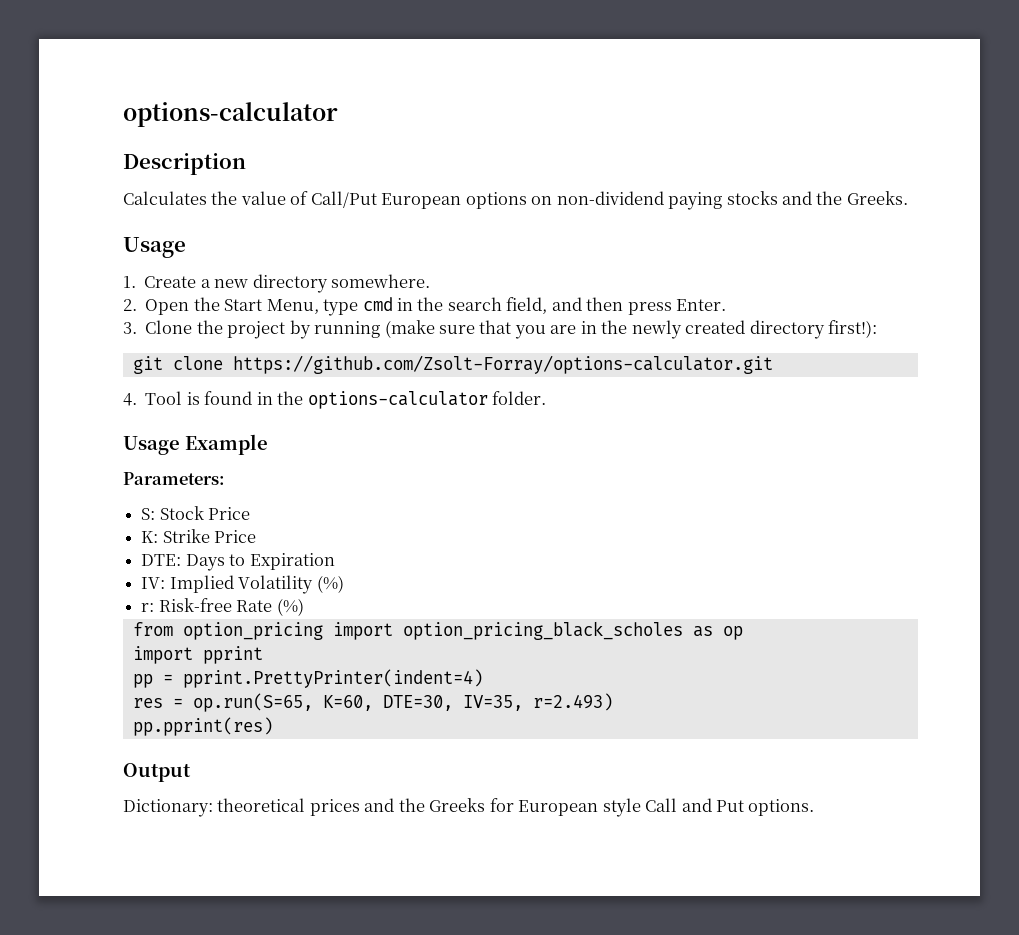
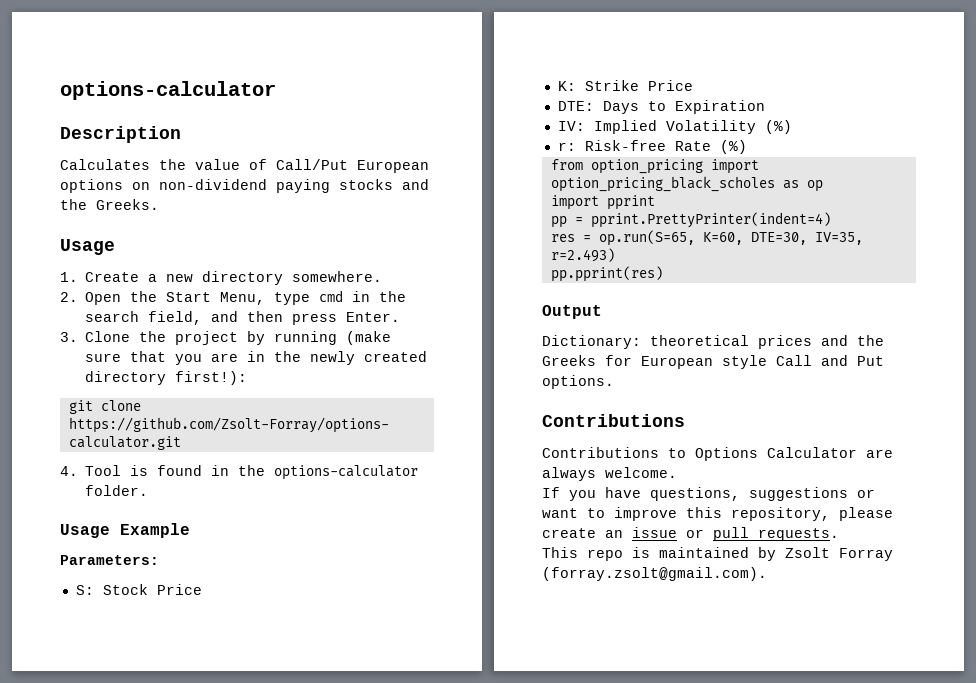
  Dictionary: theoretical prices and the Greeks for European style Call and Put options.
+ Contributions
+ Contributions to Options Calculator are always welcome.
+ If you have questions, suggestions or want to improve this repository, please create an issue or pull requests.
+ This repo is maintained by Zsolt Forray (forray.zsolt@gmail.com).

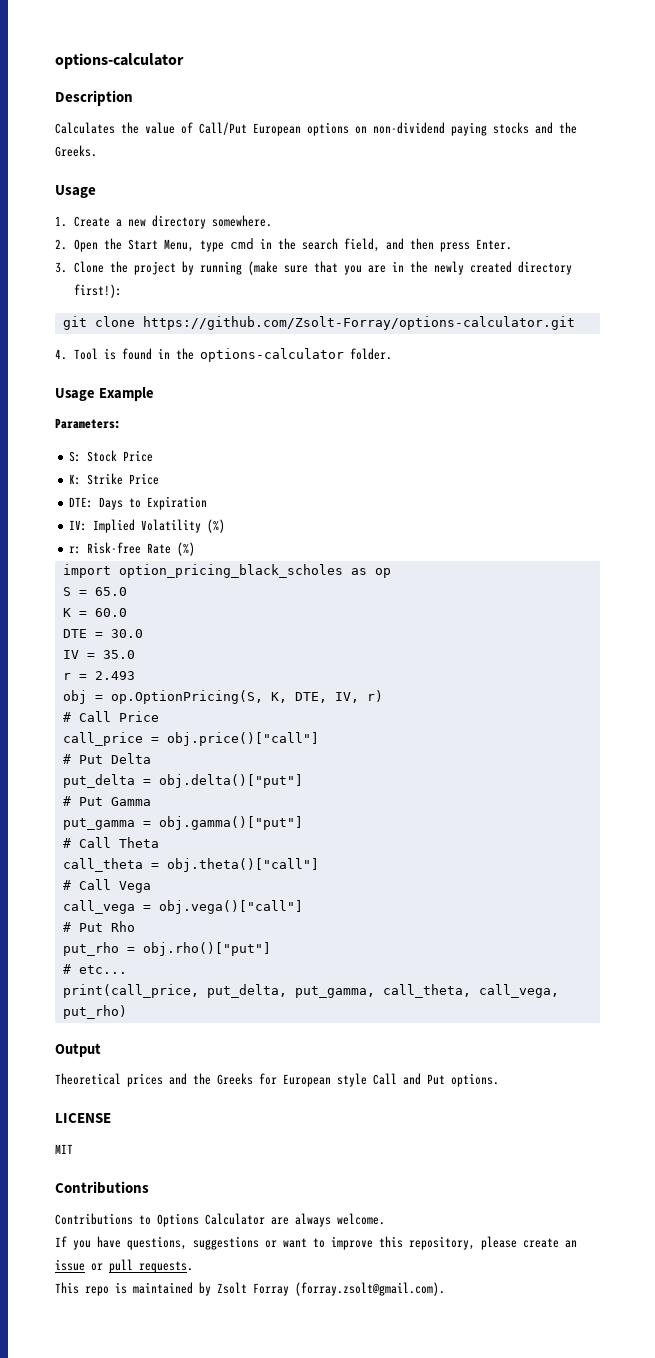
- from option_pricing import option_pricing_black_scholes as op
+ import option_pricing_black_scholes as op
- import pprint
- pp = pprint.PrettyPrinter(indent=4)
- res = op.run(S=65, K=60, DTE=30, IV=35, r=2.493)
- pp.pprint(res)
+ S = 65.0
+ K = 60.0
+ DTE = 30.0
+ IV = 35.0
+ r = 2.493
+ obj = op.OptionPricing(S, K, DTE, IV, r)
+ # Call Price
+ call_price = obj.price()["call"]
+ # Put Delta
+ put_delta = obj.delta()["put"]
+ # Put Gamma
+ put_gamma = obj.gamma()["put"]
+ # Call Theta
+ call_theta = obj.theta()["call"]
+ # Call Vega
+ call_vega = obj.vega()["call"]
+ # Put Rho
+ put_rho = obj.rho()["put"]
+ # etc...
+ print(call_price, put_delta, put_gamma, call_theta, call_vega, put_rho)
- Dictionary: theoretical prices and the Greeks for European style Call and Put options.
+ Theoretical prices and the Greeks for European style Call and Put options.
+ LICENSE
+ MIT

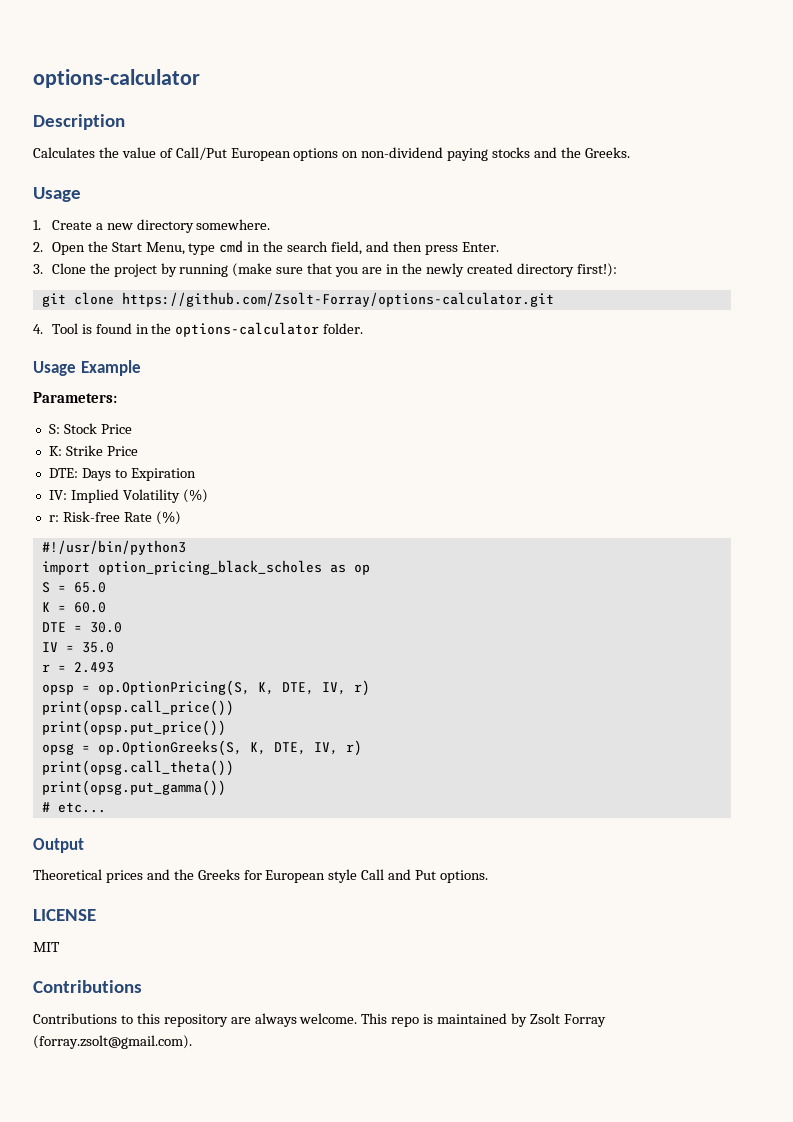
+ #!/usr/bin/python3
- obj = op.OptionPricing(S, K, DTE, IV, r)
+ opsp = op.OptionPricing(S, K, DTE, IV, r)
- # Call Price
- call_price = obj.price()["call"]
- # Put Delta
- put_delta = obj.delta()["put"]
- # Put Gamma
- put_gamma = obj.gamma()["put"]
- # Call Theta
- call_theta = obj.theta()["call"]
- # Call Vega
- call_vega = obj.vega()["call"]
- # Put Rho
- put_rho = obj.rho()["put"]
+ print(opsp.call_price())
+ print(opsp.put_price())
+ opsg = op.OptionGreeks(S, K, DTE, IV, r)
+ print(opsg.call_theta())
+ print(opsg.put_gamma())
  # etc...
- print(call_price, put_delta, put_gamma, call_theta, call_vega, put_rho)
- Contributions to Options Calculator are always welcome.
- If you have questions, suggestions or want to improve this repository, please create an issue or pull requests.
- This repo is maintained by Zsolt Forray (forray.zsolt@gmail.com).
+ Contributions to this repository are always welcome. This repo is maintained by Zsolt Forray (forray.zsolt@gmail.com).

